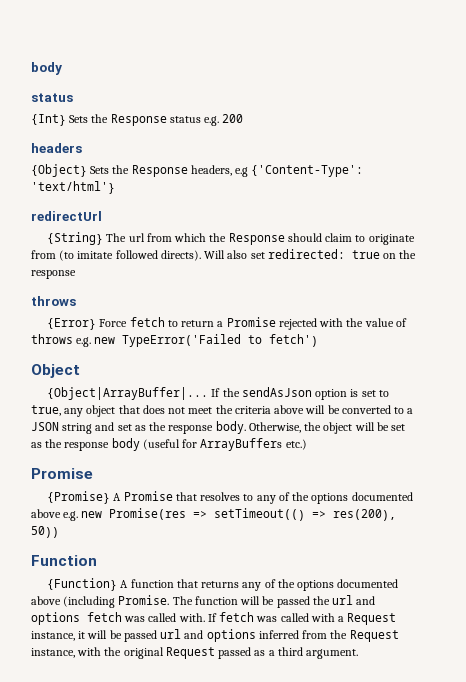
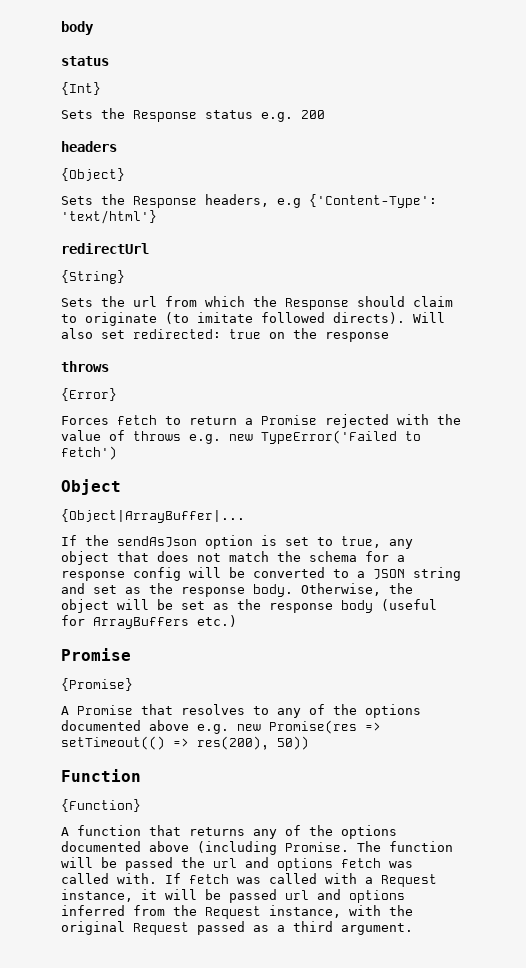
- {Int} Sets the Response status e.g. 200
+ {Int}
+ Sets the Response status e.g. 200
- {Object} Sets the Response headers, e.g {'Content-Type': 'text/html'}
+ {Object}
+ Sets the Response headers, e.g {'Content-Type': 'text/html'}
- {String} The url from which the Response should claim to originate from (to imitate followed directs).
+ {String}
+ Sets the url from which the Response should claim to originate (to imitate followed directs).
- {Error} Force fetch to return a Promise rejected with the value of throws e.g. new TypeError('Failed to fetch')
+ {Error}
+ Forces fetch to return a Promise rejected with the value of throws e.g. new TypeError('Failed to fetch')
- {Object|ArrayBuffer|... If the sendAsJson option is set to true, any object that does not meet the criteria above will be converted to a JSON string and set as the response body.
+ {Object|ArrayBuffer|...
+ If the sendAsJson option is set to true, any object that does not match the schema for a response config will be converted to a JSON string and set as the response body.
- {Promise} A Promise that resolves to any of the options documented above e.g. new Promise(res => setTimeout(() => res(200), 50))
+ {Promise}
+ A Promise that resolves to any of the options documented above e.g. new Promise(res => setTimeout(() => res(200), 50))
- {Function} A function that returns any of the options documented above (including Promise.
+ {Function}
+ A function that returns any of the options documented above (including Promise.

